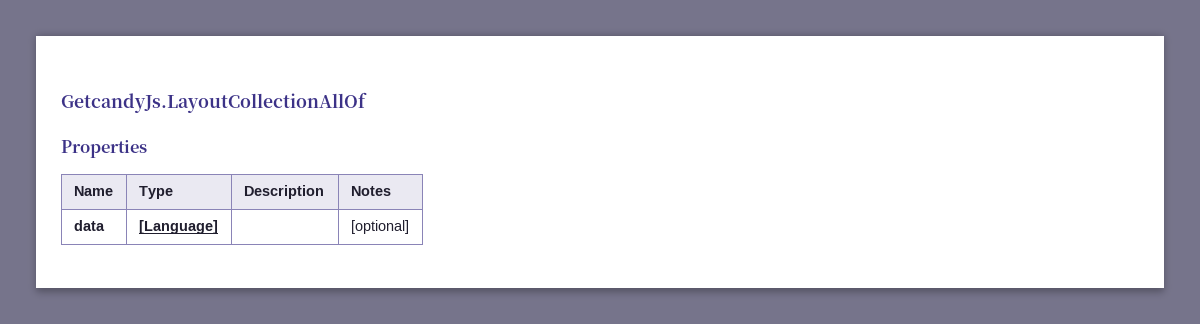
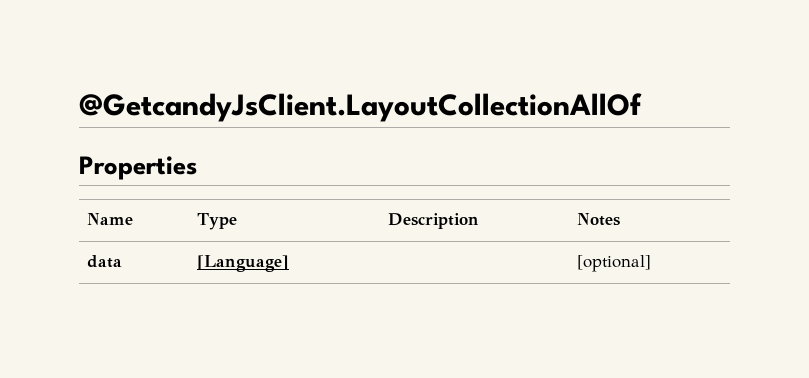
- GetcandyJs.LayoutCollectionAllOf
+ @GetcandyJsClient.LayoutCollectionAllOf

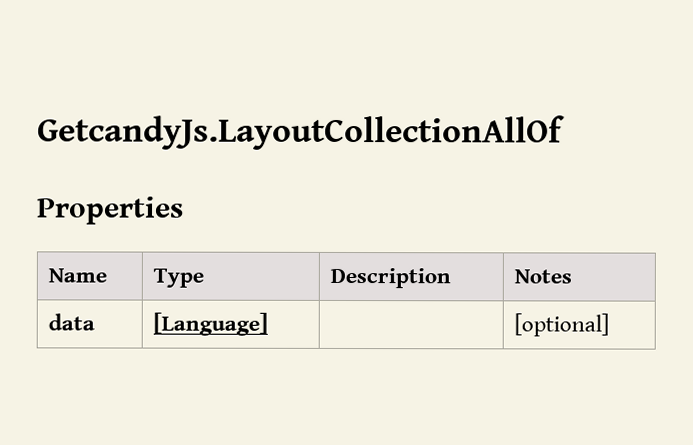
- @GetcandyJsClient.LayoutCollectionAllOf
+ GetcandyJs.LayoutCollectionAllOf

